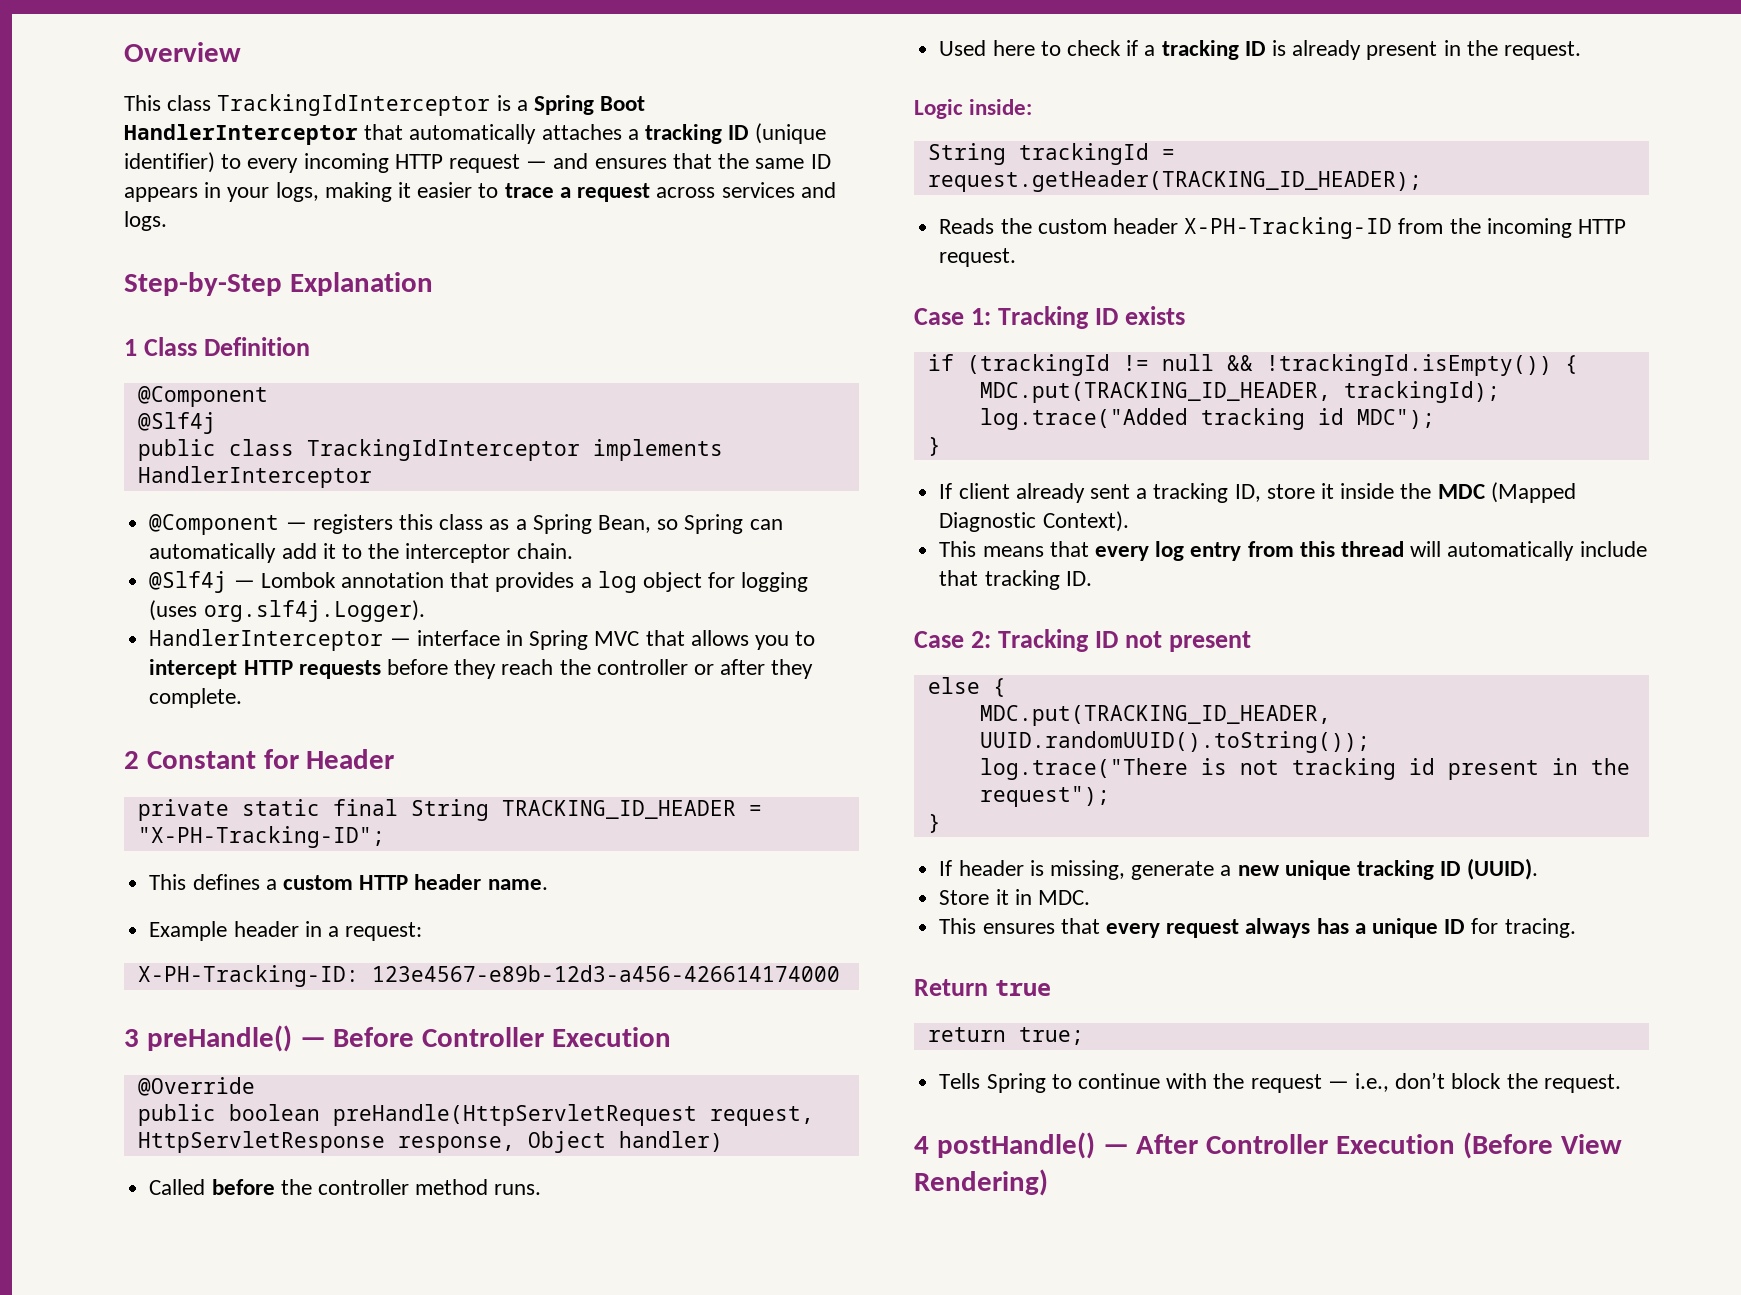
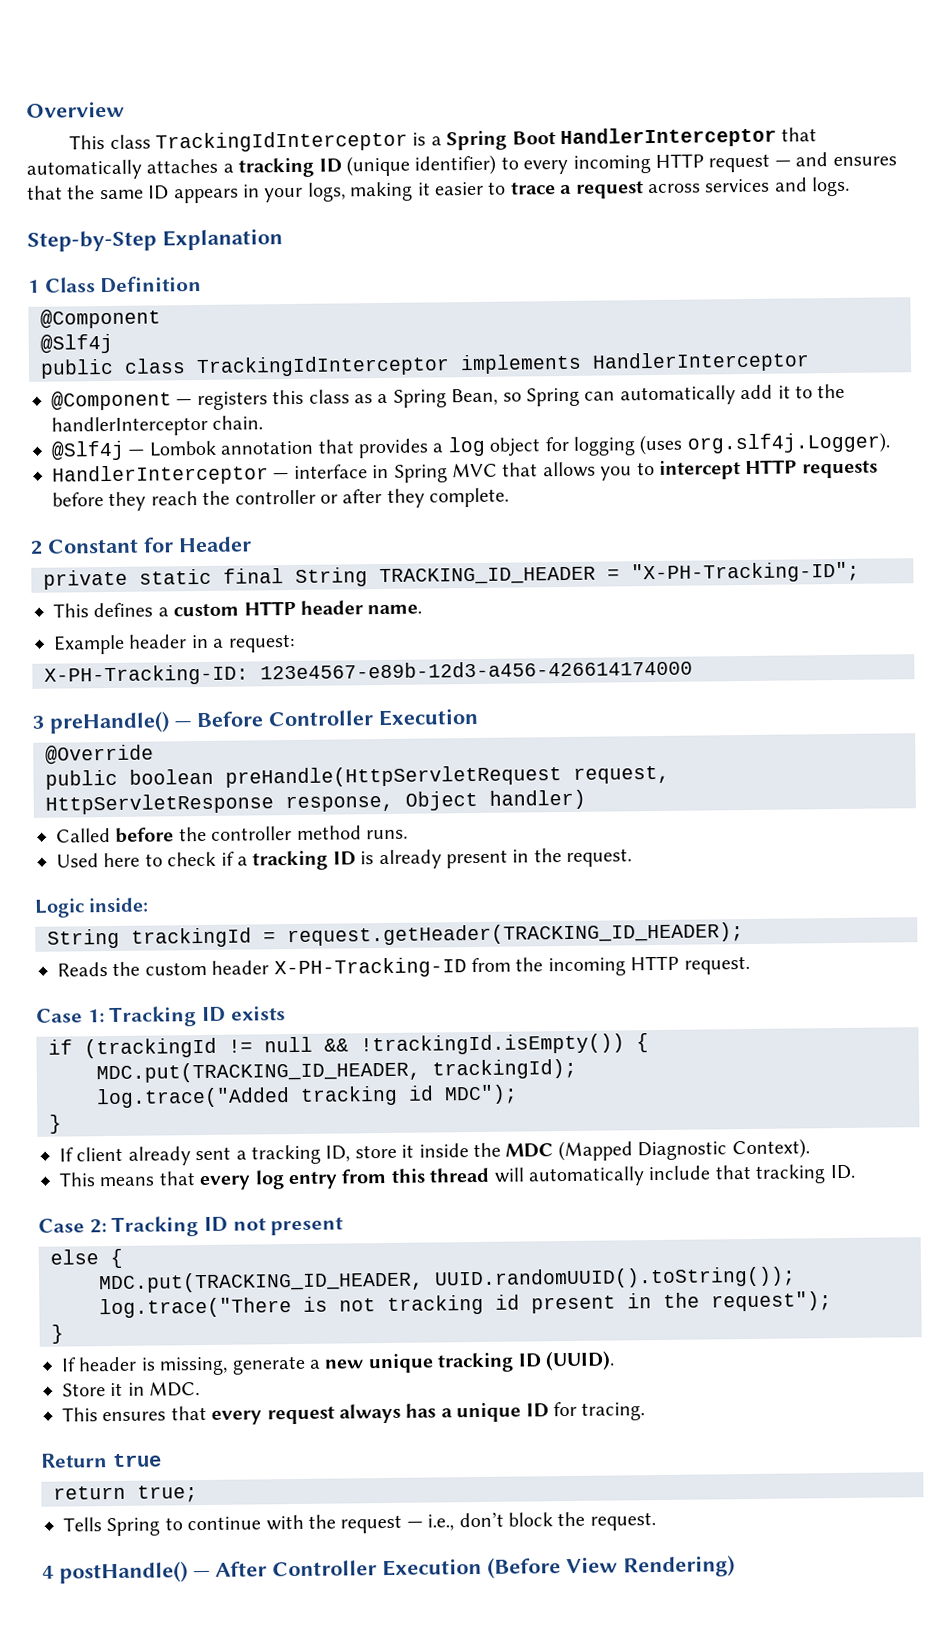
- @Component — registers this class as a Spring Bean, so Spring can automatically add it to the interceptor chain.
+ @Component — registers this class as a Spring Bean, so Spring can automatically add it to the handlerInterceptor chain.

